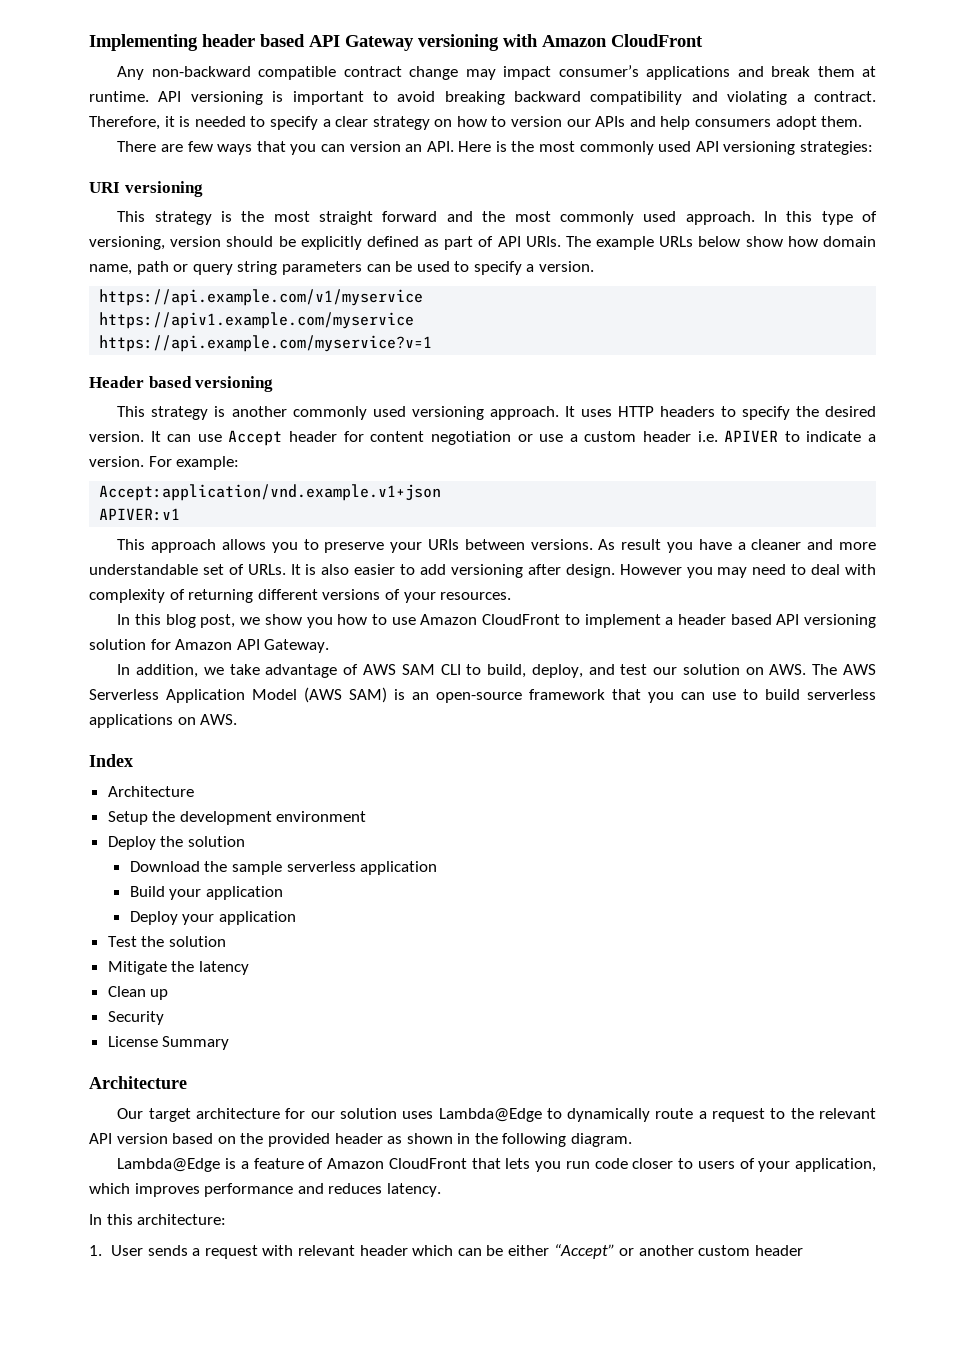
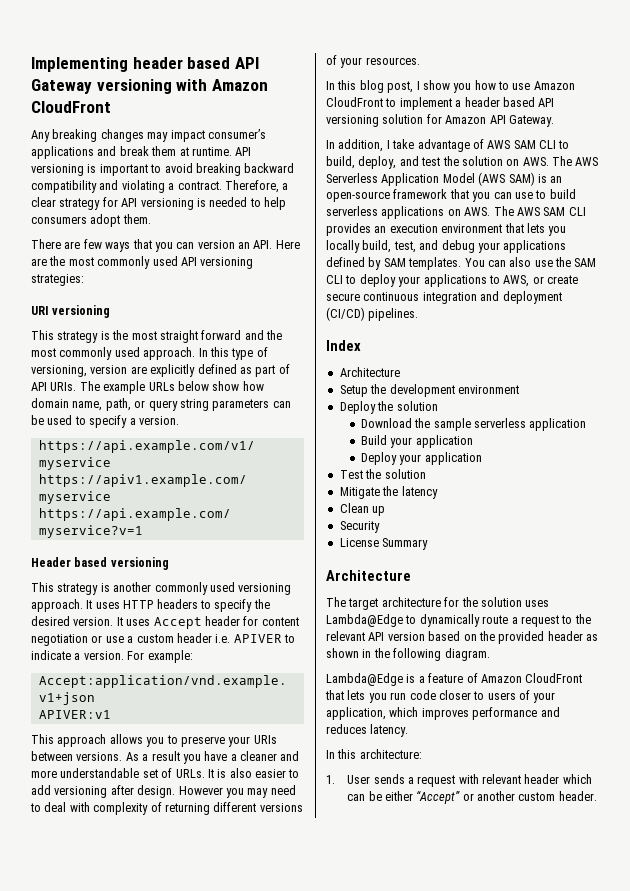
- Any non-backward compatible contract change may impact consumer’s applications and break them at runtime.
+ Any breaking changes may impact consumer’s applications and break them at runtime.
- Therefore, it is needed to specify a clear strategy on how to version our APIs and help consumers adopt them.
+ Therefore, a clear strategy for API versioning is needed to help consumers adopt them.
- There are few ways that you can version an API. Here is the most commonly used API versioning strategies:
+ There are few ways that you can version an API. Here are the most commonly used API versioning strategies:
- In this type of versioning, version should be explicitly defined as part of API URIs.
+ In this type of versioning, version are explicitly defined as part of API URIs.
- The example URLs below show how domain name, path or query string parameters can be used to specify a version.
+ The example URLs below show how domain name, path, or query string parameters can be used to specify a version.
- It can use Accept header for content negotiation or use a custom header i.e. APIVER to indicate a version.
+ It uses Accept header for content negotiation or use a custom header i.e. APIVER to indicate a version.
- As result you have a cleaner and more understandable set of URLs.
+ As a result you have a cleaner and more understandable set of URLs.
- In this blog post, we show you how to use Amazon CloudFront to implement a header based API versioning solution for Amazon API Gateway.
+ In this blog post, I show you how to use Amazon CloudFront to implement a header based API versioning solution for Amazon API Gateway.
- In addition, we take advantage of AWS SAM CLI to build, deploy, and test our solution on AWS. The AWS Serverless Application Model (AWS SAM) is an open-source framework that you can use to build serverless applications on AWS.
+ In addition, I take advantage of AWS SAM CLI to build, deploy, and test the solution on AWS. The AWS Serverless Application Model (AWS SAM) is an open-source framework that you can use to build serverless applications on AWS. The AWS SAM CLI provides an execution environment that lets you locally build, test, and debug your applications defined by SAM templates. You can also use the SAM CLI to deploy your applications to AWS, or create secure continuous integration and deployment (CI/CD) pipelines.
- Our target architecture for our solution uses Lambda@Edge to dynamically route a request to the relevant API version based on the provided header as shown in the following diagram.
+ The target architecture for the solution uses Lambda@Edge to dynamically route a request to the relevant API version based on the provided header as shown in the following diagram.
- 1. User sends a request with relevant header which can be either “Accept” or another custom header
+ 1. User sends a request with relevant header which can be either “Accept” or another custom header.

